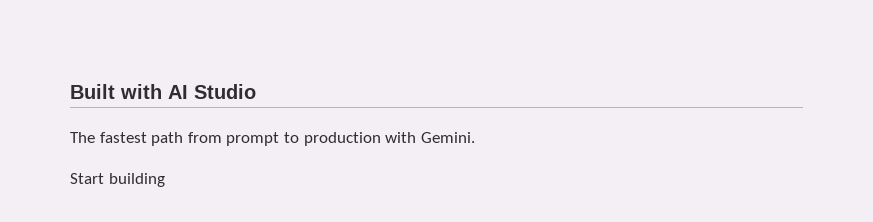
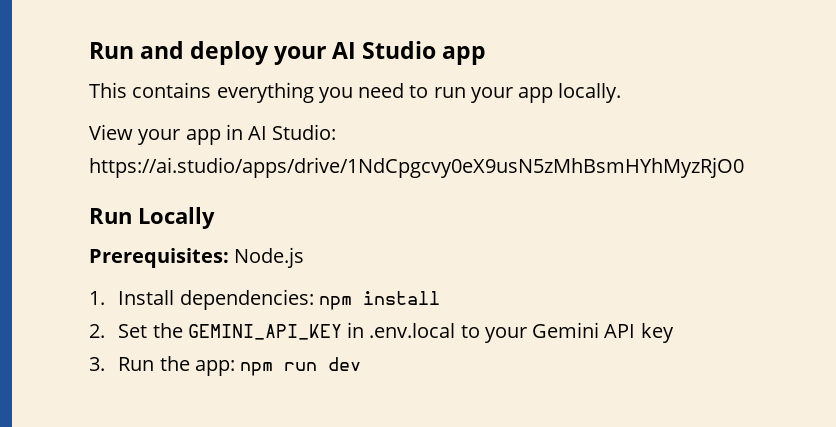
- Built with AI Studio
- The fastest path from prompt to production with Gemini.
- Start building
+ Run and deploy your AI Studio app
+ This contains everything you need to run your app locally.
+ View your app in AI Studio: https://ai.studio/apps/drive/1NdCpgcvy0eX9usN5zMhBsmHYhMyzRjO0
+ Run Locally
+ Prerequisites: Node.js
+ 1. Install dependencies: npm install
+ 2. Set the GEMINI_API_KEY in .env.local to your Gemini API key
+ 3. Run the app: npm run dev

